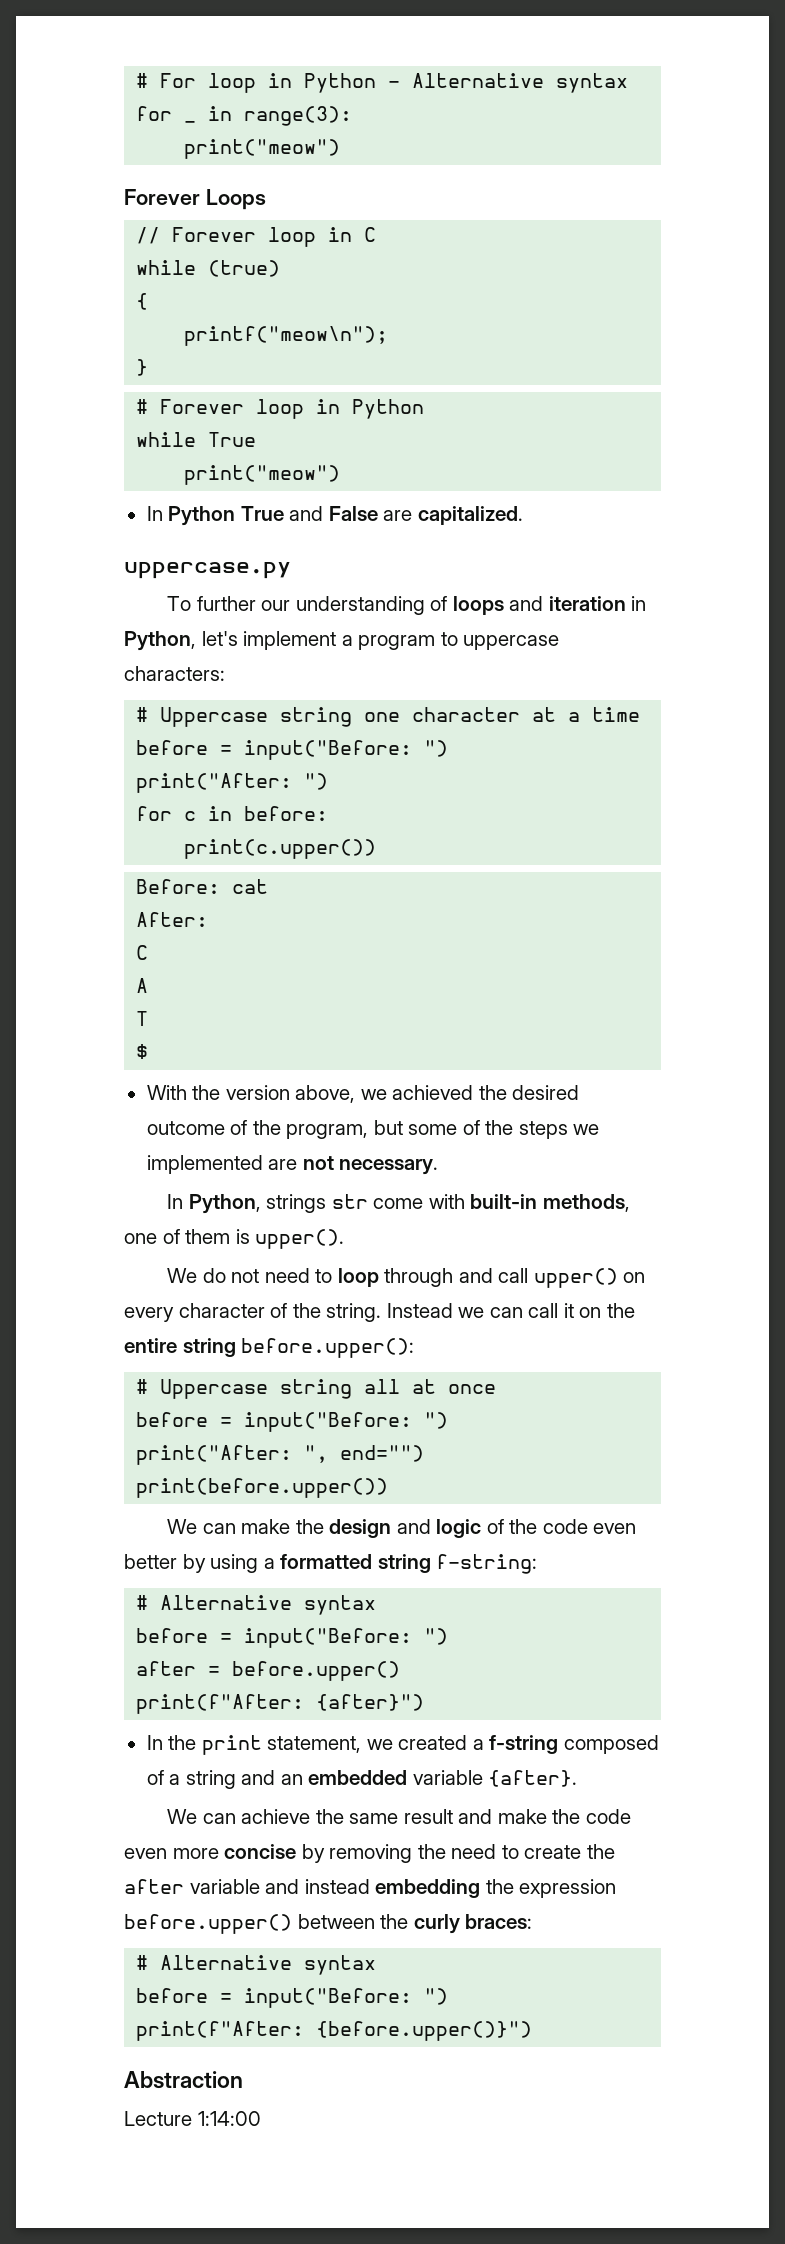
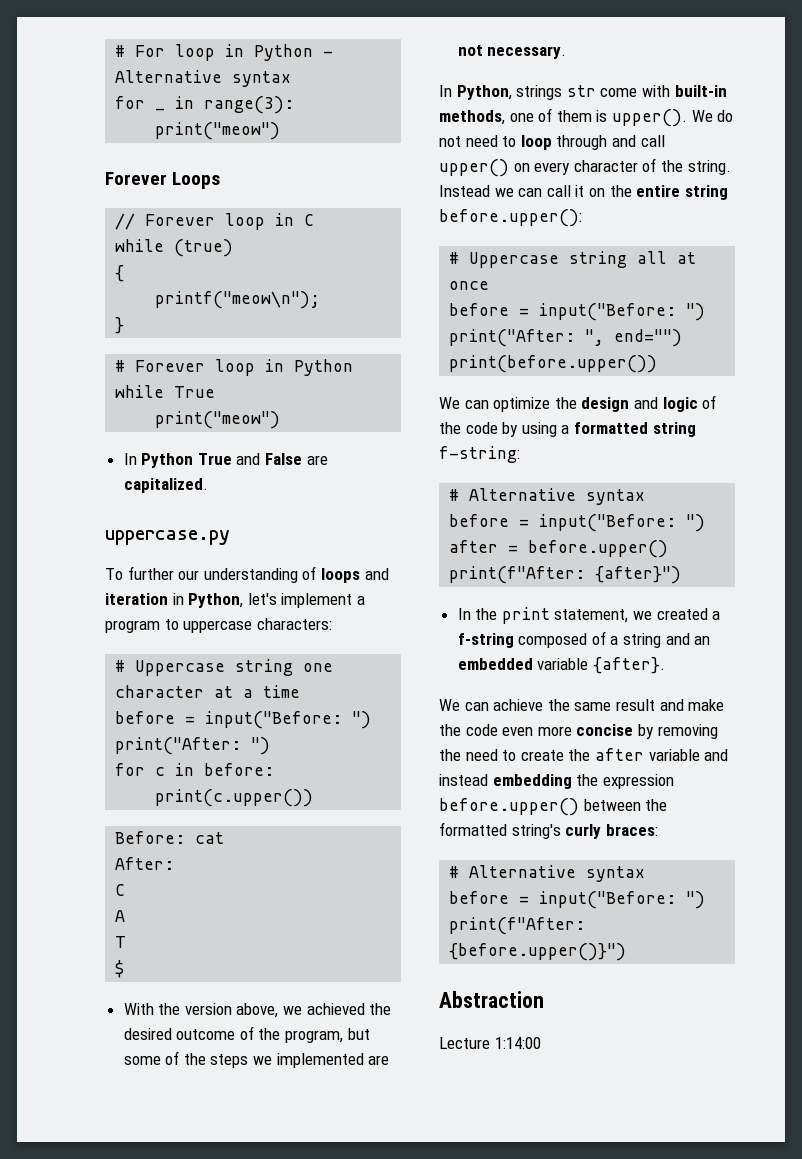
- In Python, strings str come with built-in methods, one of them is upper().
- We do not need to loop through and call upper() on every character of the string.
+ In Python, strings str come with built-in methods, one of them is upper(). We do not need to loop through and call upper() on every character of the string.
- We can make the design and logic of the code even better by using a formatted string f-string:
+ We can optimize the design and logic of the code by using a formatted string f-string:
- We can achieve the same result and make the code even more concise by removing the need to create the after variable and instead embedding the expression before.upper() between the curly braces:
+ We can achieve the same result and make the code even more concise by removing the need to create the after variable and instead embedding the expression before.upper() between the formatted string's curly braces:

